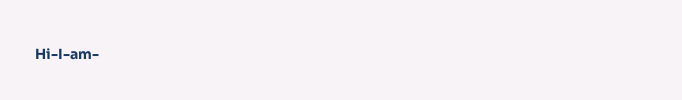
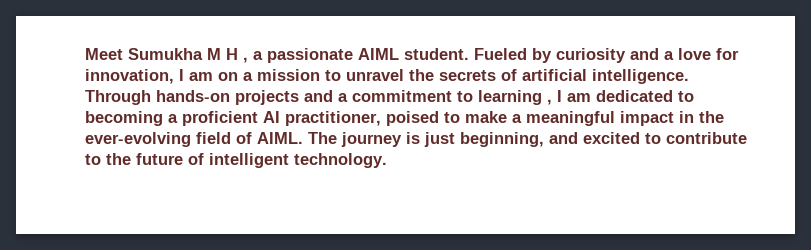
- Hi-I-am-
+ Meet Sumukha M H , a passionate AIML student. Fueled by curiosity and a love for innovation, I am on a mission to unravel the secrets of artificial intelligence. Through hands-on projects and a commitment to learning , I am dedicated to becoming a proficient AI practitioner, poised to make a meaningful impact in the ever-evolving field of AIML. The journey is just beginning, and excited to contribute to the future of intelligent technology.

